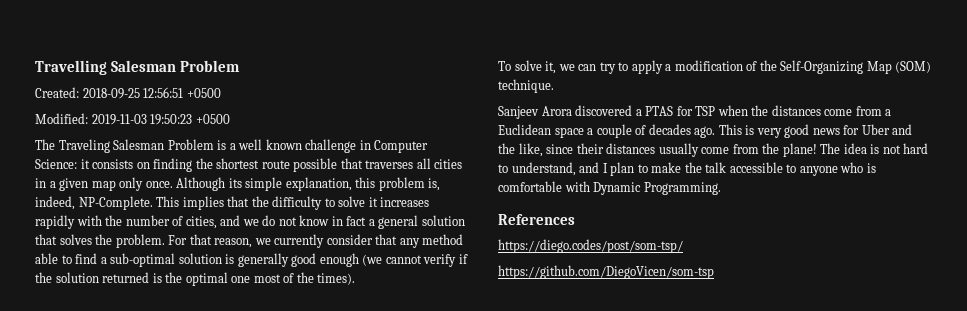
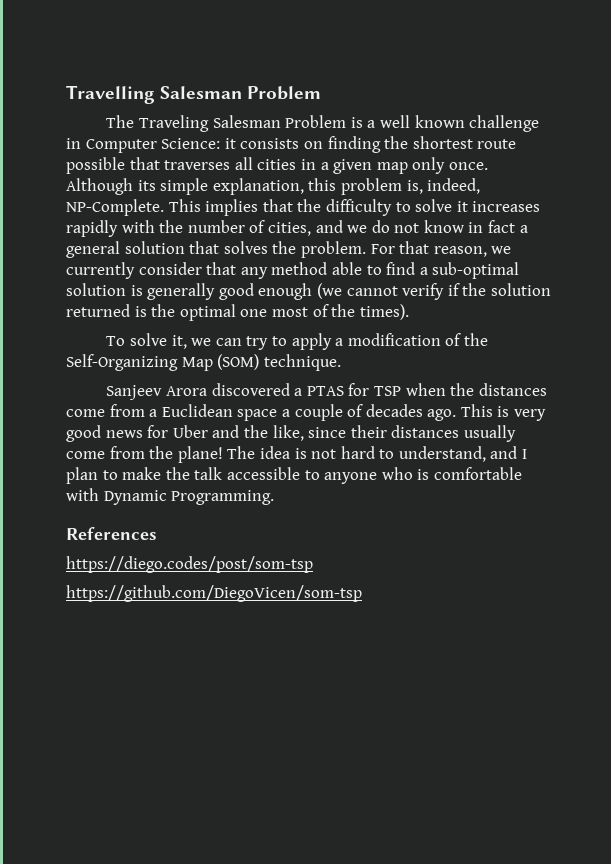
- Created: 2018-09-25 12:56:51 +0500
- Modified: 2019-11-03 19:50:23 +0500
- https://diego.codes/post/som-tsp/
+ https://diego.codes/post/som-tsp

